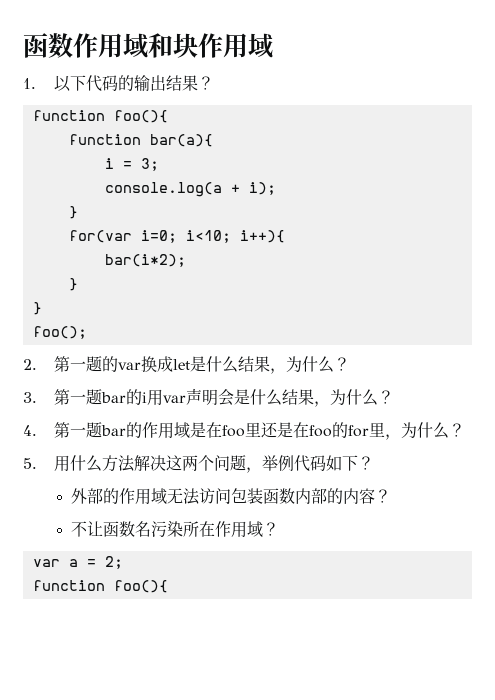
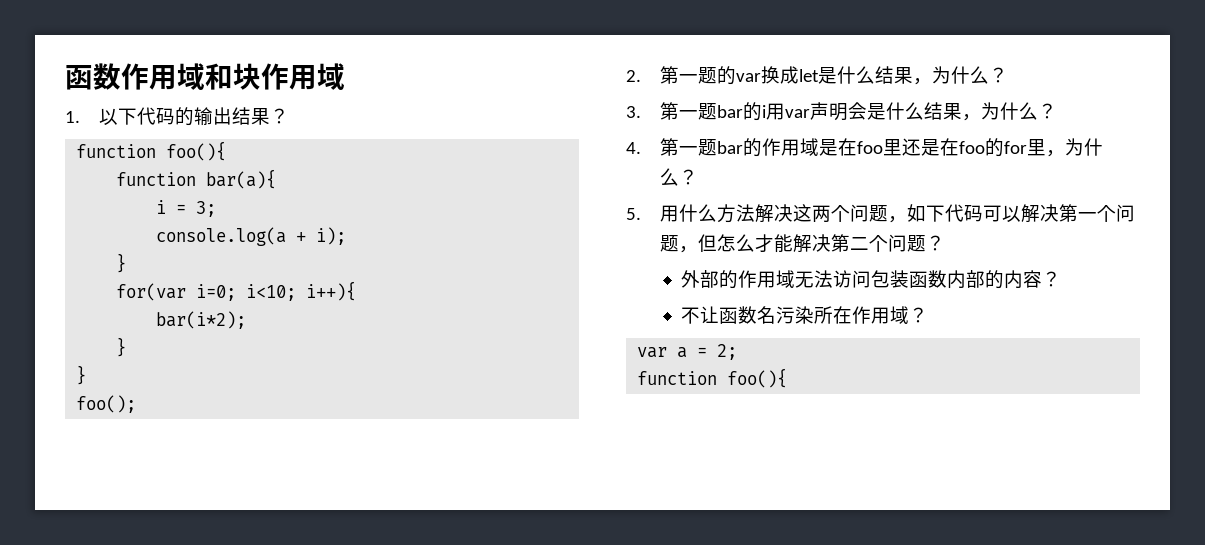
- 5.用什么方法解决这两个问题，举例代码如下？
+ 5.用什么方法解决这两个问题，如下代码可以解决第一个问题，但怎么才能解决第二个问题？

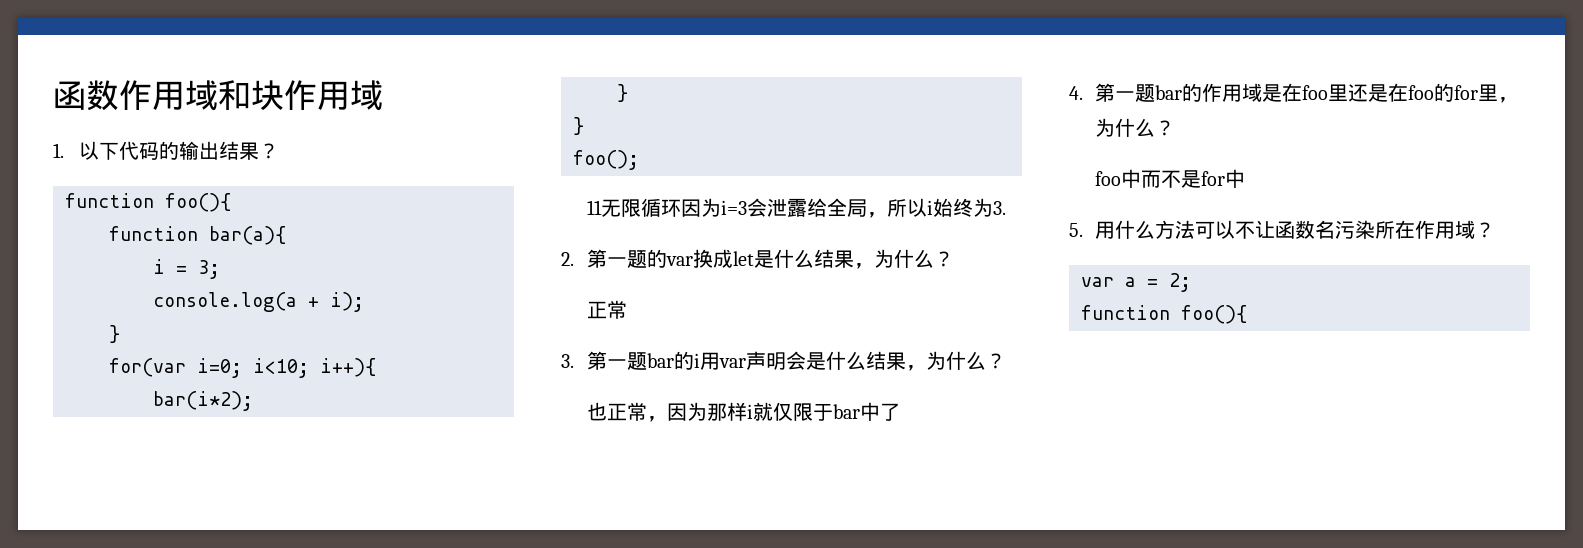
+ 11无限循环因为i=3会泄露给全局，所以i始终为3.
  2.第一题的var换成let是什么结果，为什么？
+ 正常
+ 也正常，因为那样i就仅限于bar中了
+ foo中而不是for中
- 5.用什么方法解决这两个问题，如下代码可以解决第一个问题，但怎么才能解决第二个问题？
- 外部的作用域无法访问包装函数内部的内容？
- 不让函数名污染所在作用域？
+ 5.用什么方法可以不让函数名污染所在作用域？

